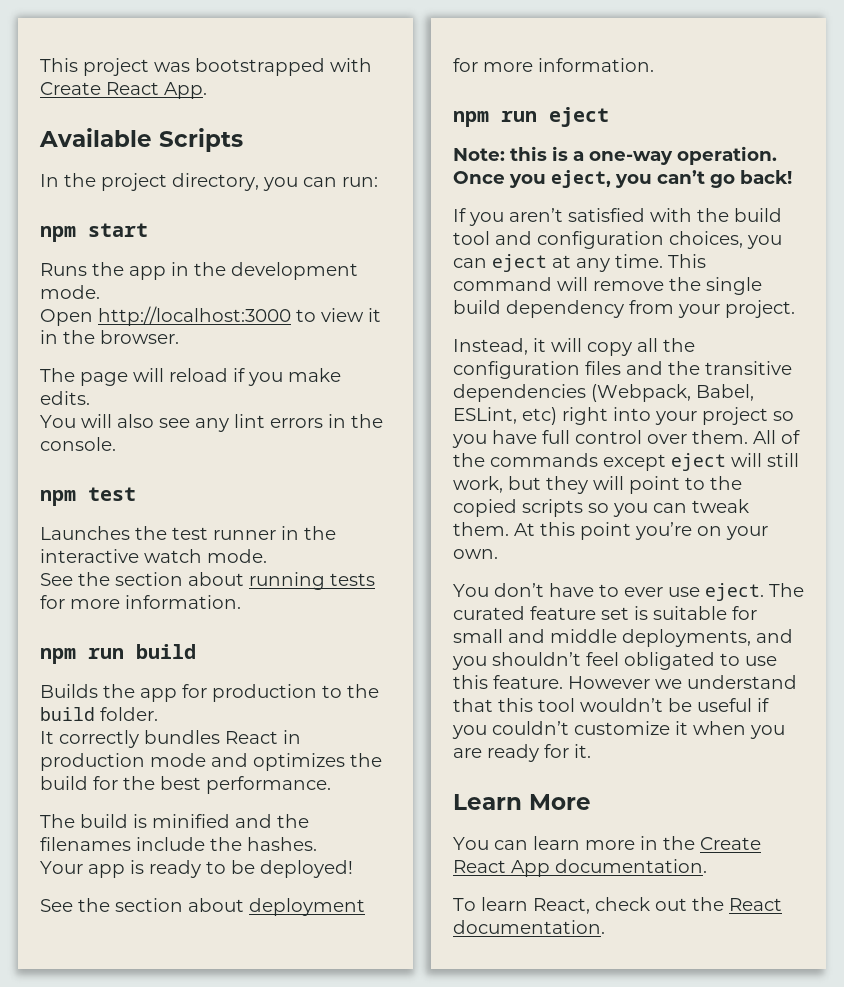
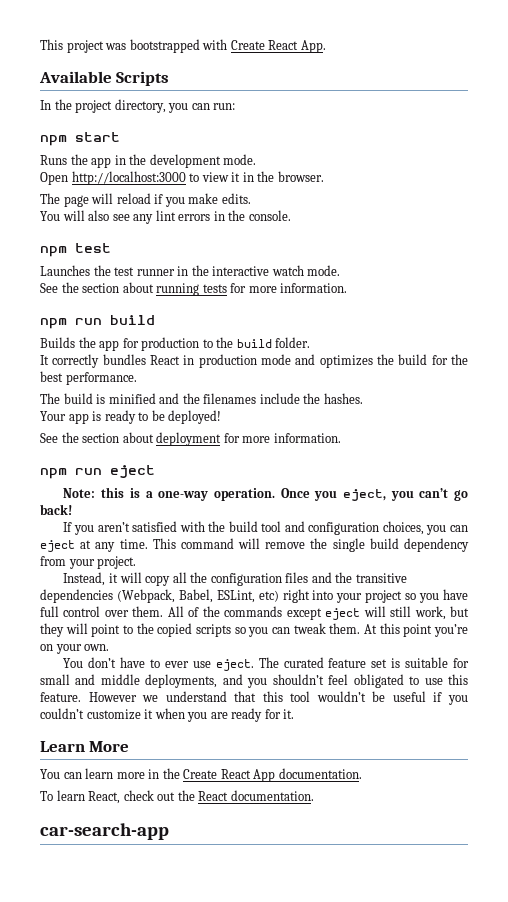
+ car-search-app

